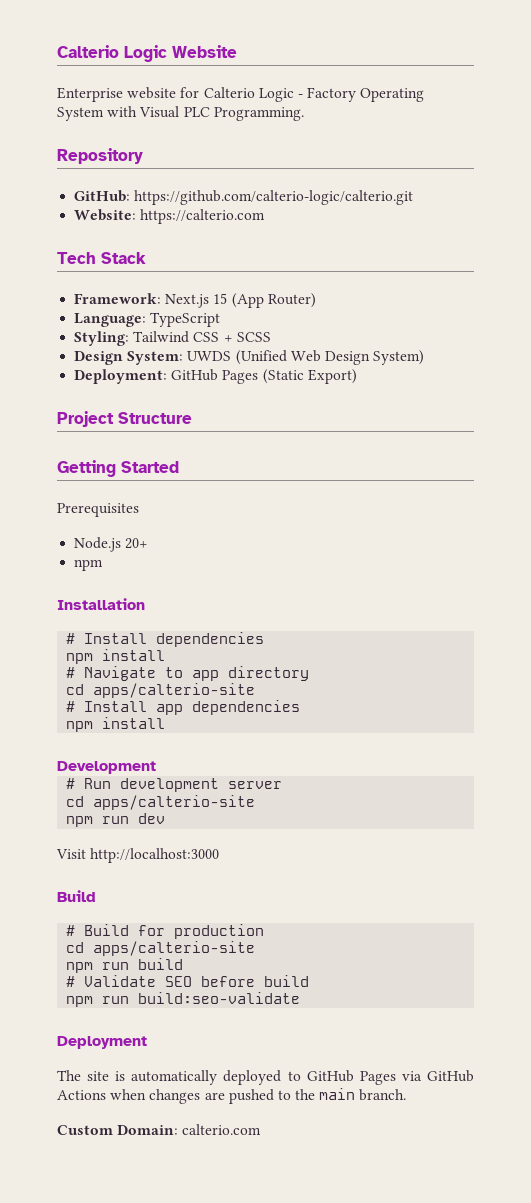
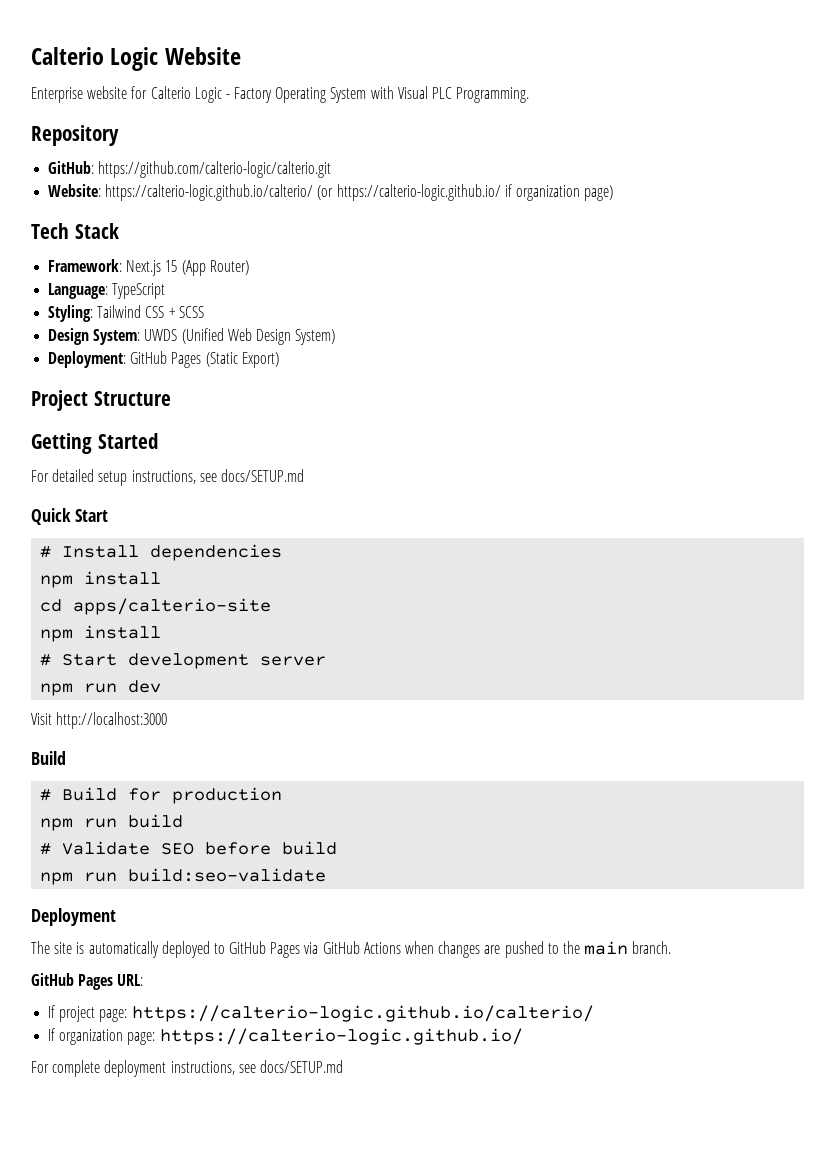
- Website: https://calterio.com
+ Website: https://calterio-logic.github.io/calterio/ (or https://calterio-logic.github.io/ if organization page)
- Prerequisites
- Node.js 20+
- npm
- Installation
+ For detailed setup instructions, see docs/SETUP.md
+ Quick Start
- # Navigate to app directory
  cd apps/calterio-site
- # Install app dependencies
  npm install
- Development
- # Run development server
- cd apps/calterio-site
+ # Start development server
  # Build for production
- cd apps/calterio-site
- Custom Domain: calterio.com
+ GitHub Pages URL:
+ If project page: https://calterio-logic.github.io/calterio/
+ If organization page: https://calterio-logic.github.io/
+ For complete deployment instructions, see docs/SETUP.md

